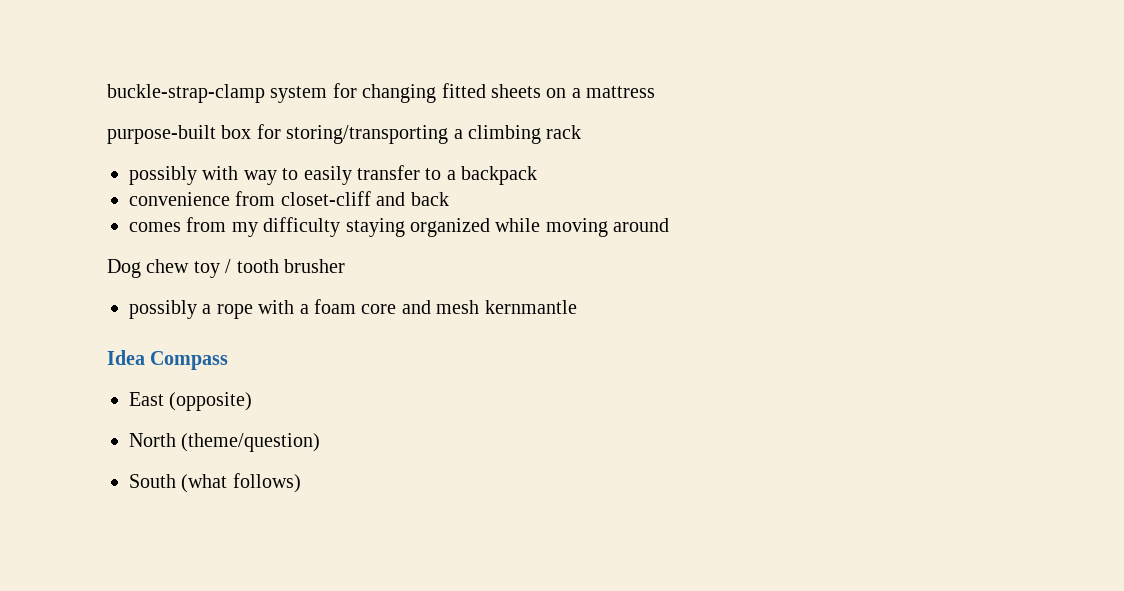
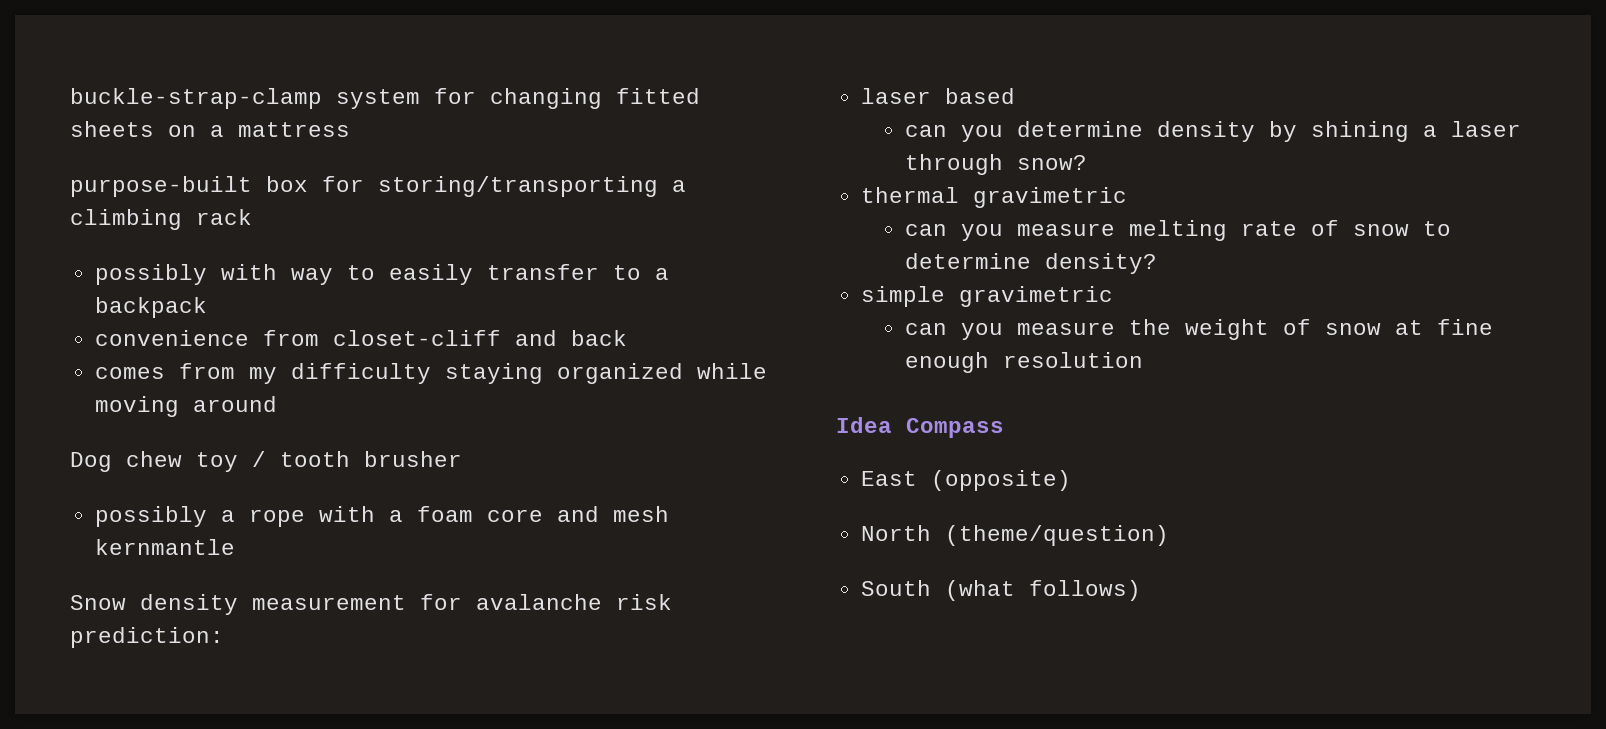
+ Snow density measurement for avalanche risk prediction:
+ laser based
+ can you determine density by shining a laser through snow?
+ thermal gravimetric
+ can you measure melting rate of snow to determine density?
+ simple gravimetric
+ can you measure the weight of snow at fine enough resolution

